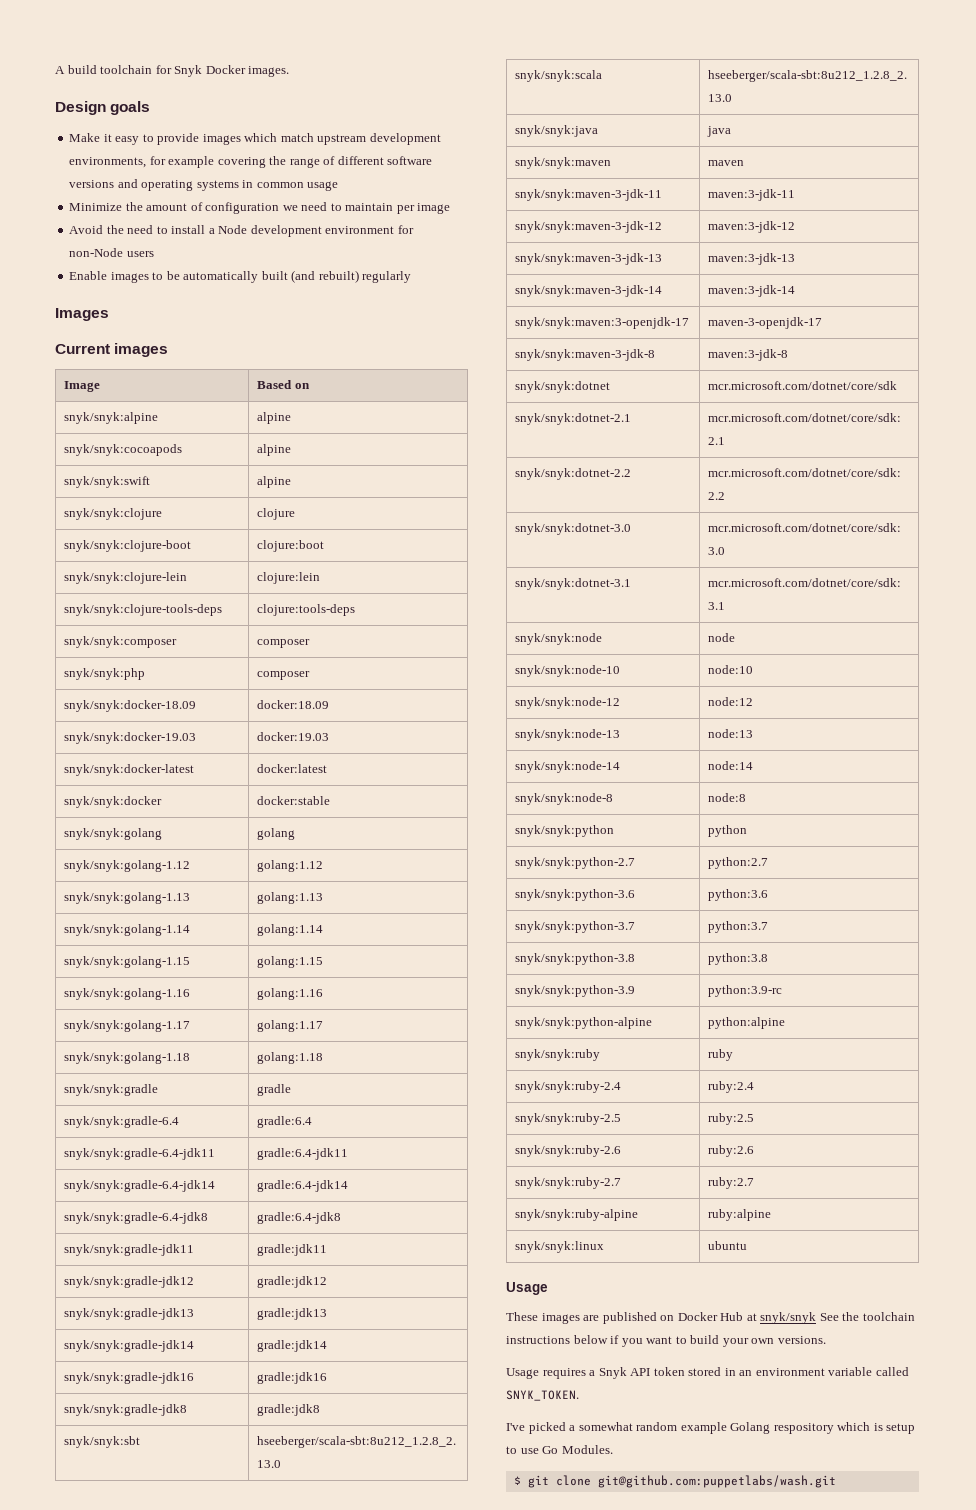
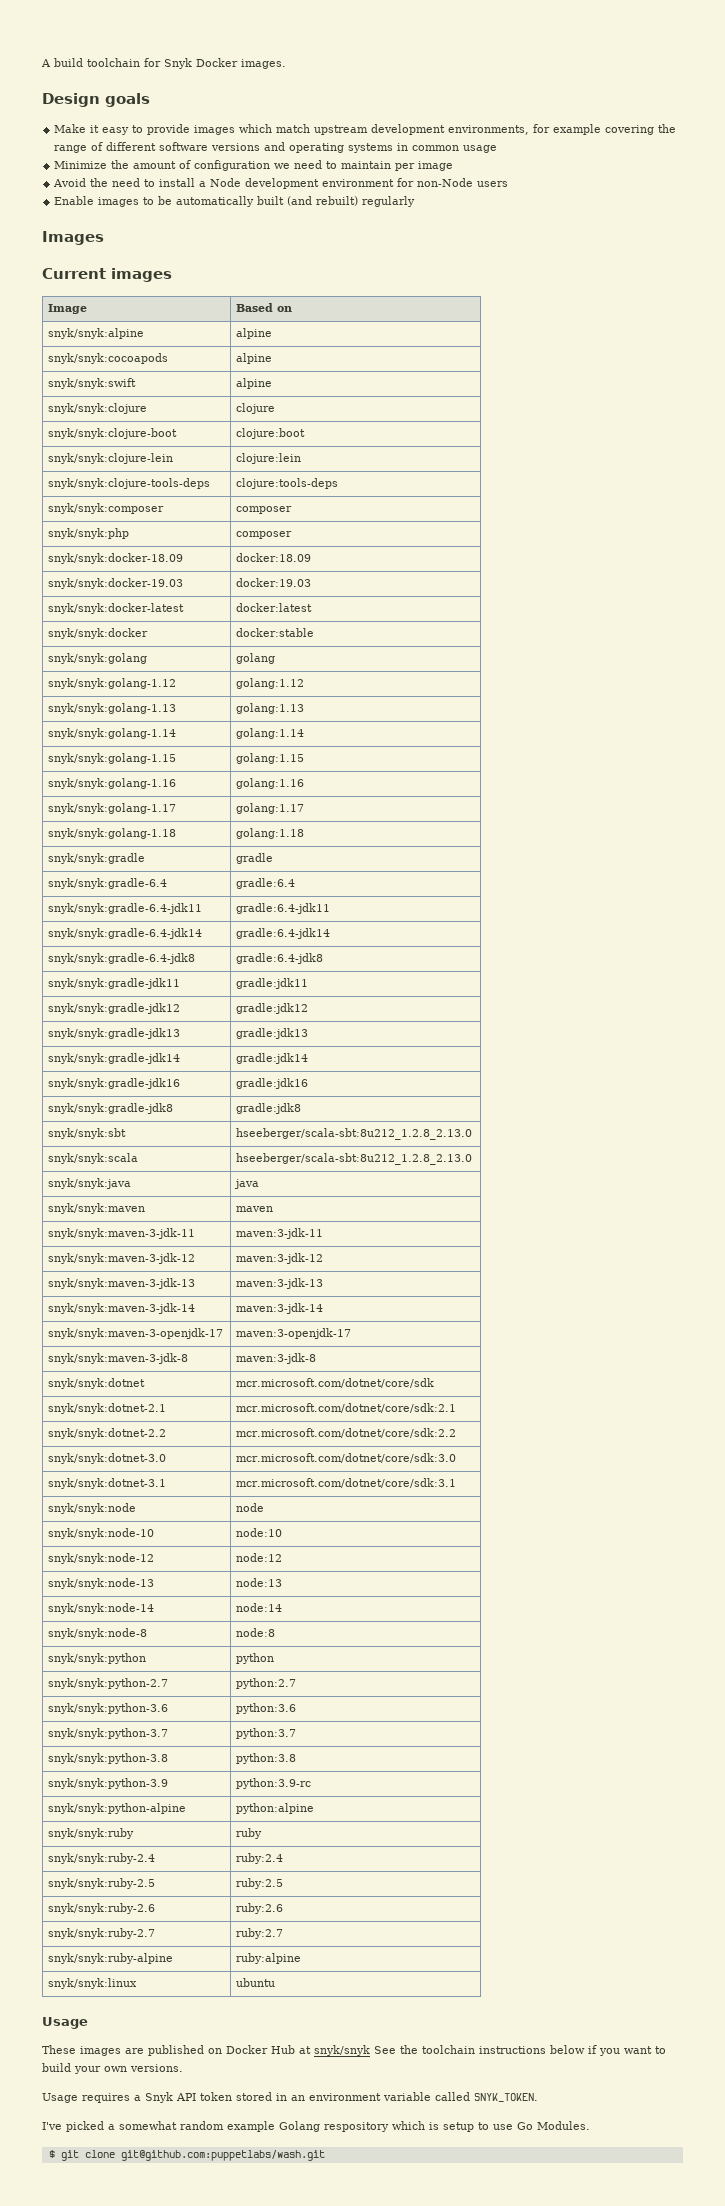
- snyk/snyk:maven:3-openjdk-17 | maven-3-openjdk-17
+ snyk/snyk:maven-3-openjdk-17 | maven:3-openjdk-17

